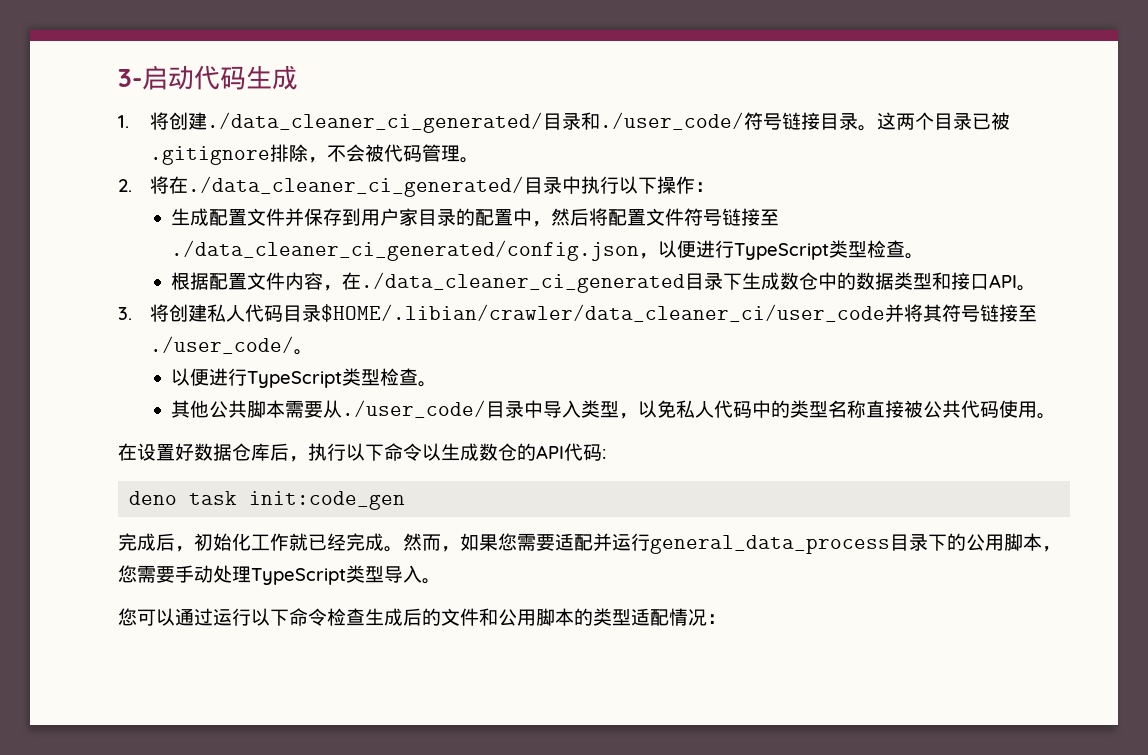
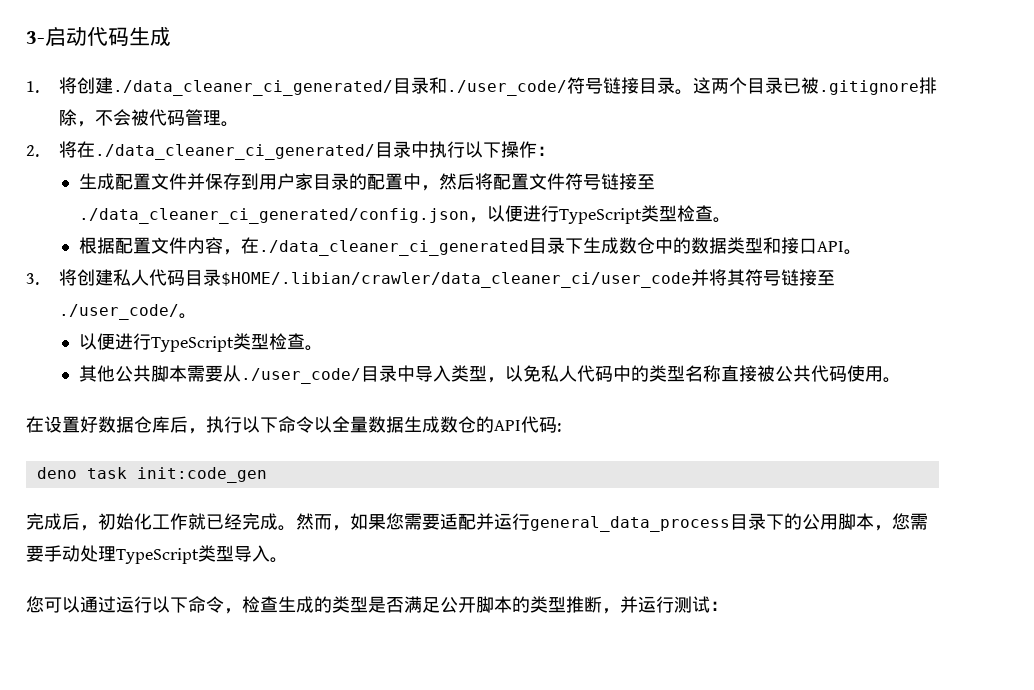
- 在设置好数据仓库后，执行以下命令以生成数仓的API代码:
+ 在设置好数据仓库后，执行以下命令以全量数据生成数仓的API代码:
- 您可以通过运行以下命令检查生成后的文件和公用脚本的类型适配情况：
+ 您可以通过运行以下命令，检查生成的类型是否满足公开脚本的类型推断，并运行测试：

